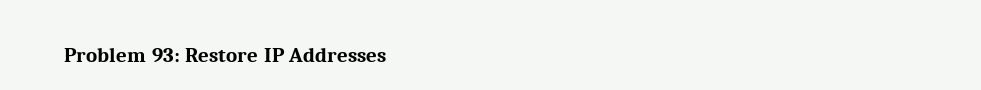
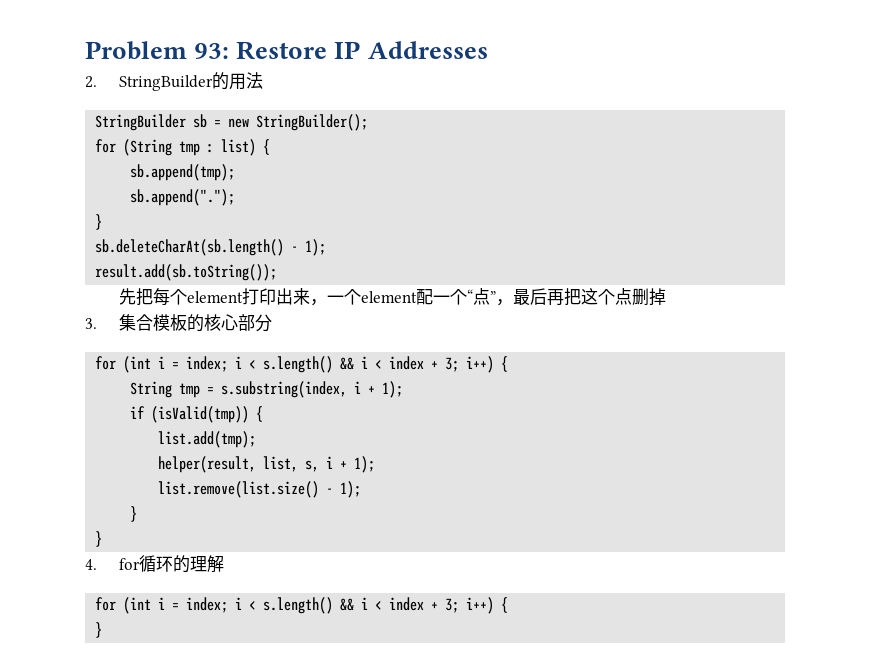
+ 2. StringBuilder的用法
+ StringBuilder sb = new StringBuilder();
+ for (String tmp : list) {
+ sb.append(tmp);
+ sb.append(".");
+ }
+ sb.deleteCharAt(sb.length() - 1);
+ result.add(sb.toString());
+ 先把每个element打印出来，一个element配一个“点”，最后再把这个点删掉
+ 3.集合模板的核心部分
+ for (int i = index; i < s.length() && i < index + 3; i++) {
+ String tmp = s.substring(index, i + 1);
+ if (isValid(tmp)) {
+ list.add(tmp);
+ helper(result, list, s, i + 1);
+ list.remove(list.size() - 1);
+ }
+ }
+ 4. for循环的理解
+ for (int i = index; i < s.length() && i < index + 3; i++) {
+ }

